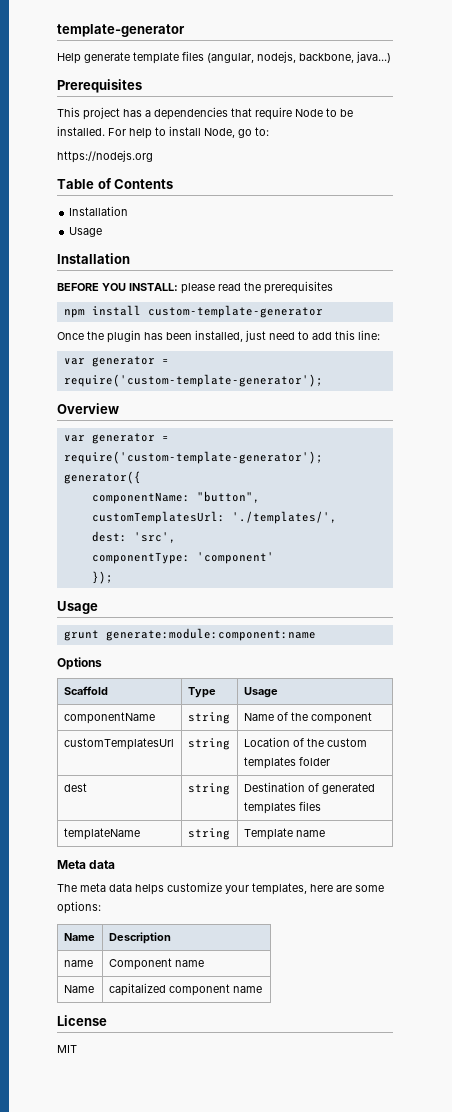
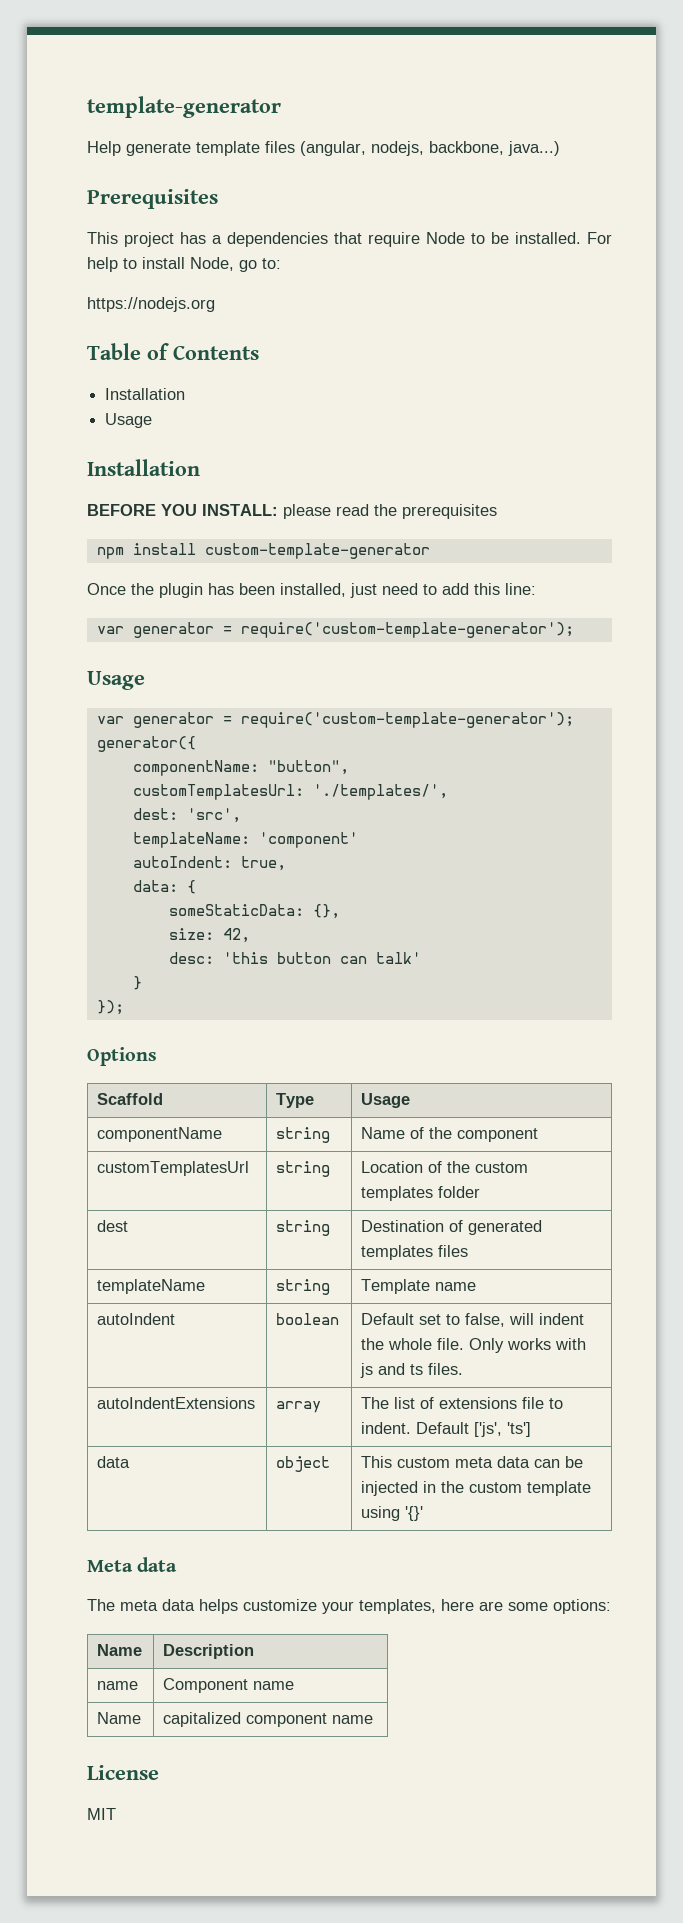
  Once the plugin has been installed, just need to add this line:
  var generator = require('custom-template-generator');
- Overview
+ Usage
- componentType: 'component'
+ templateName: 'component'
+ autoIndent: true,
+ data: {
+ someStaticData: {},
+ size: 42,
+ desc: 'this button can talk'
+ }
  });
- Usage
- grunt generate:module:component:name
+ autoIndent | boolean | Default set to false, will indent the whole file. Only works with js and ts files.
+ autoIndentExtensions | array | The list of extensions file to indent. Default ['js', 'ts']
+ data | object | This custom meta data can be injected in the custom template using '{}'

